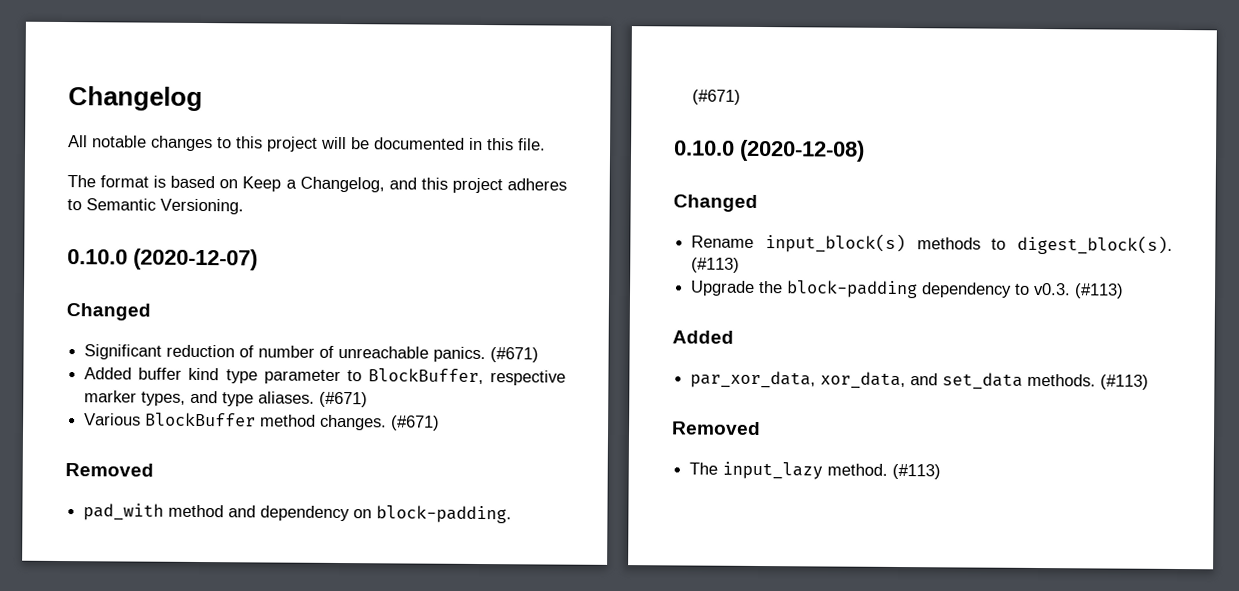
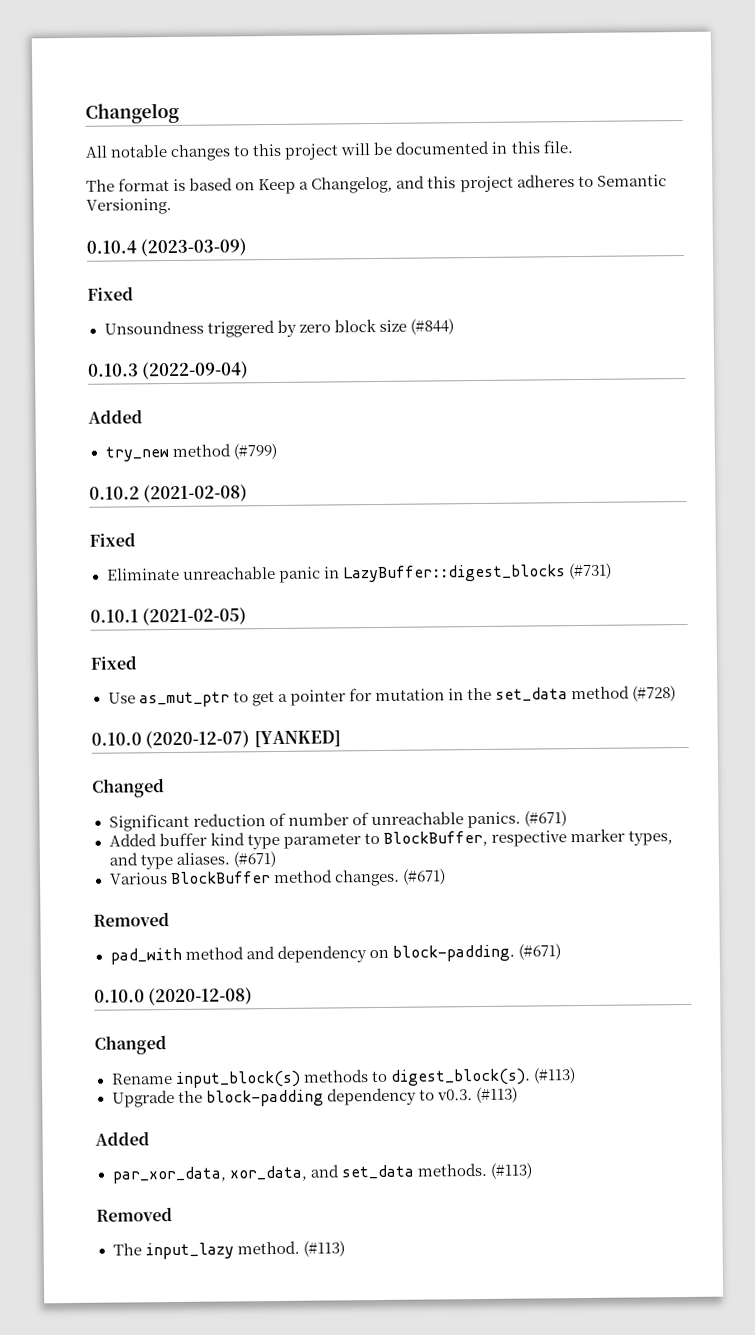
+ 0.10.4 (2023-03-09)
+ Fixed
+ Unsoundness triggered by zero block size (#844)
+ 0.10.3 (2022-09-04)
+ Added
+ try_new method (#799)
+ 0.10.2 (2021-02-08)
+ Fixed
+ Eliminate unreachable panic in LazyBuffer::digest_blocks (#731)
+ 0.10.1 (2021-02-05)
+ Fixed
+ Use as_mut_ptr to get a pointer for mutation in the set_data method (#728)
- 0.10.0 (2020-12-07)
+ 0.10.0 (2020-12-07) [YANKED]

